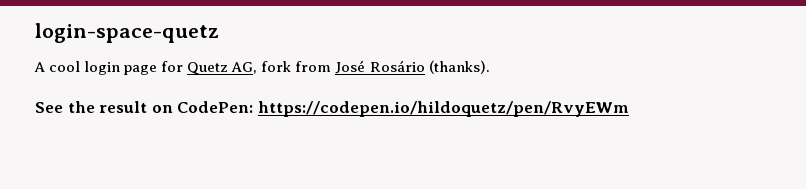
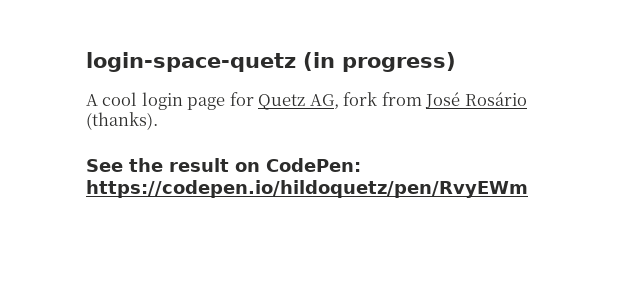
- login-space-quetz
+ login-space-quetz (in progress)

